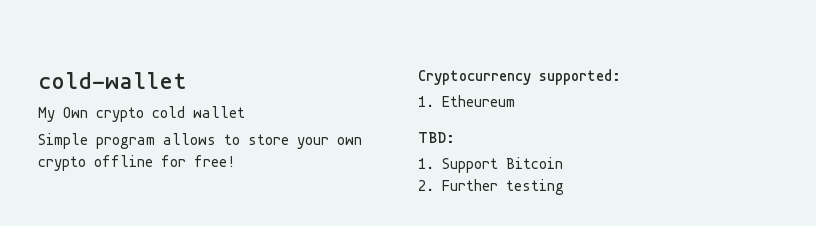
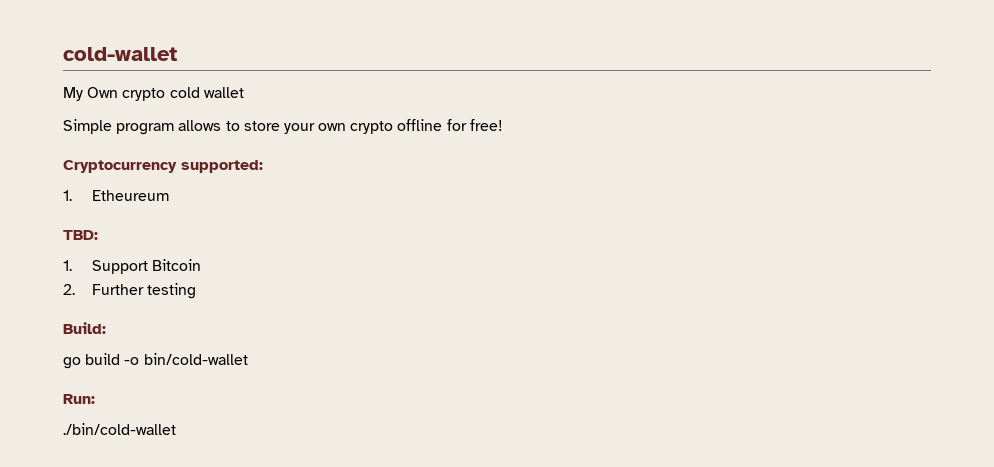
+ Build:
+ go build -o bin/cold-wallet
+ Run:
+ ./bin/cold-wallet

